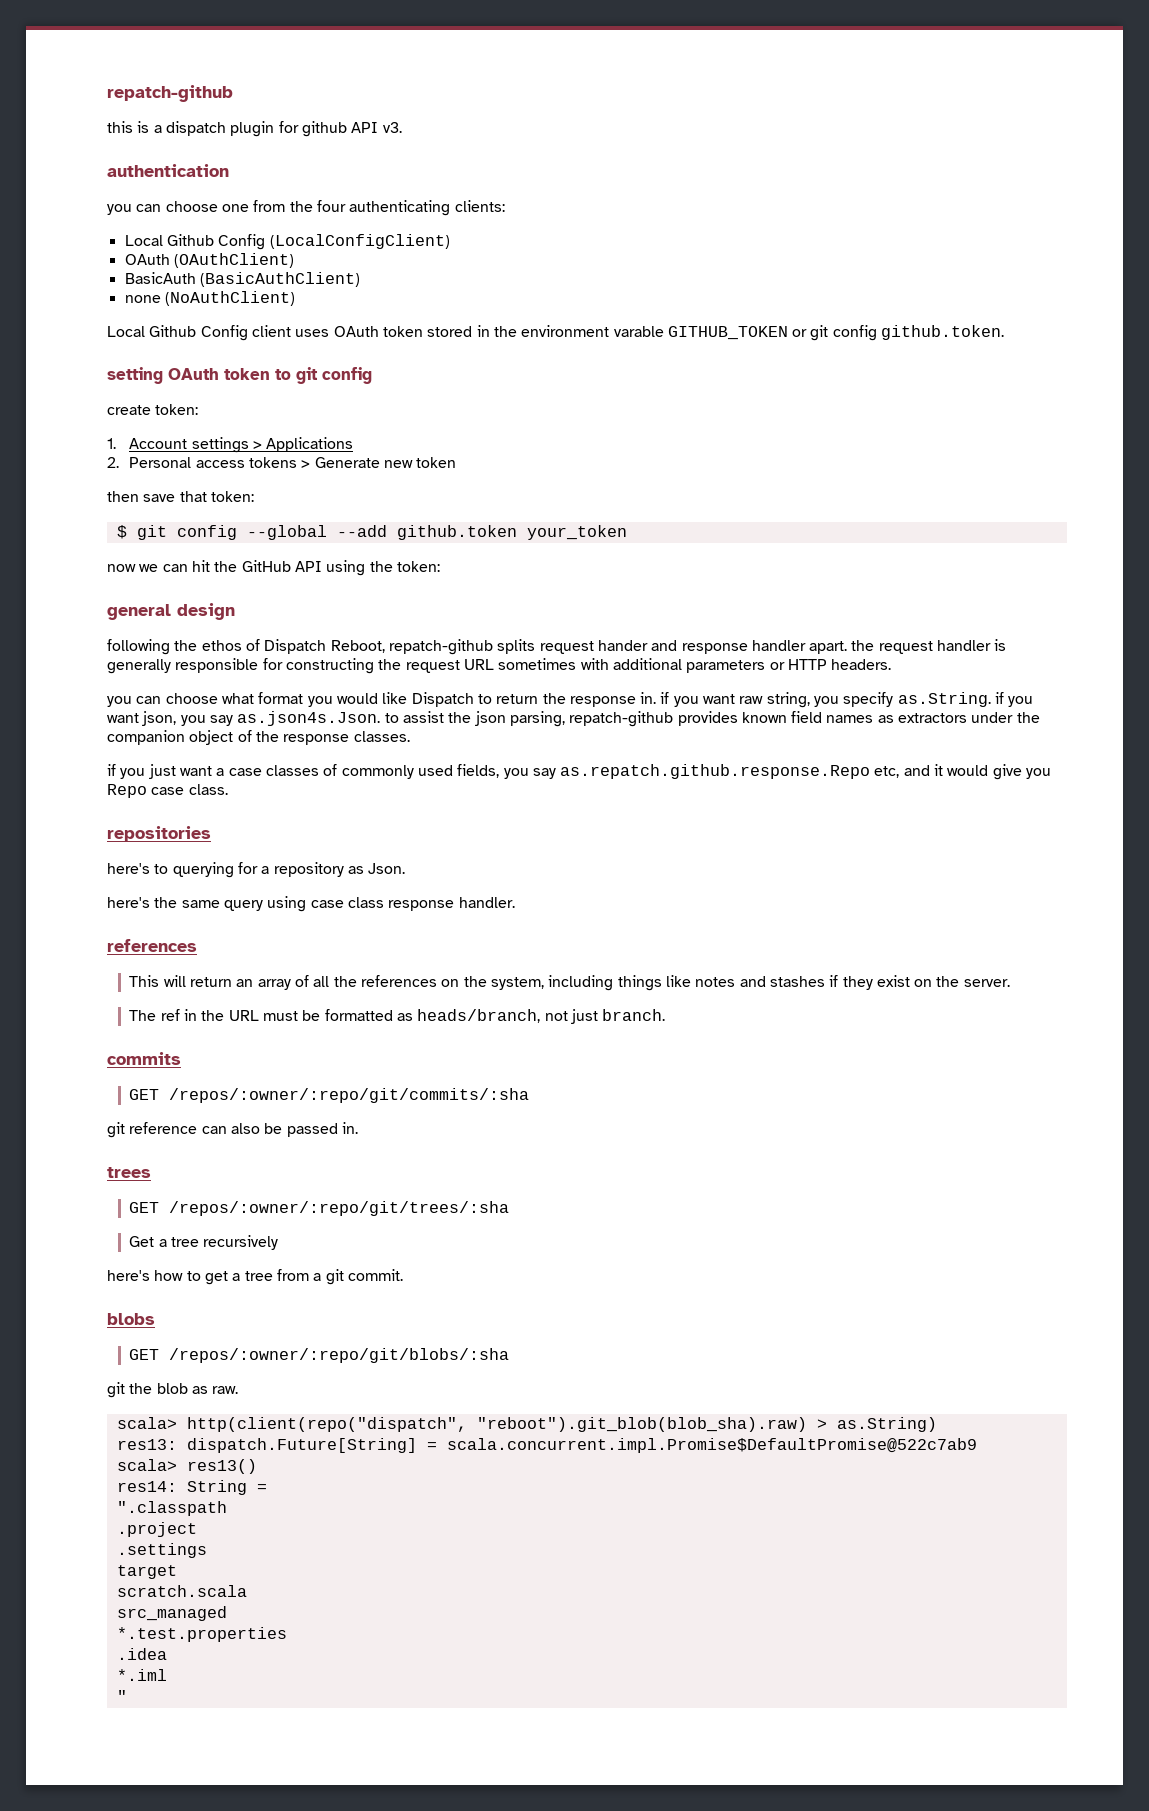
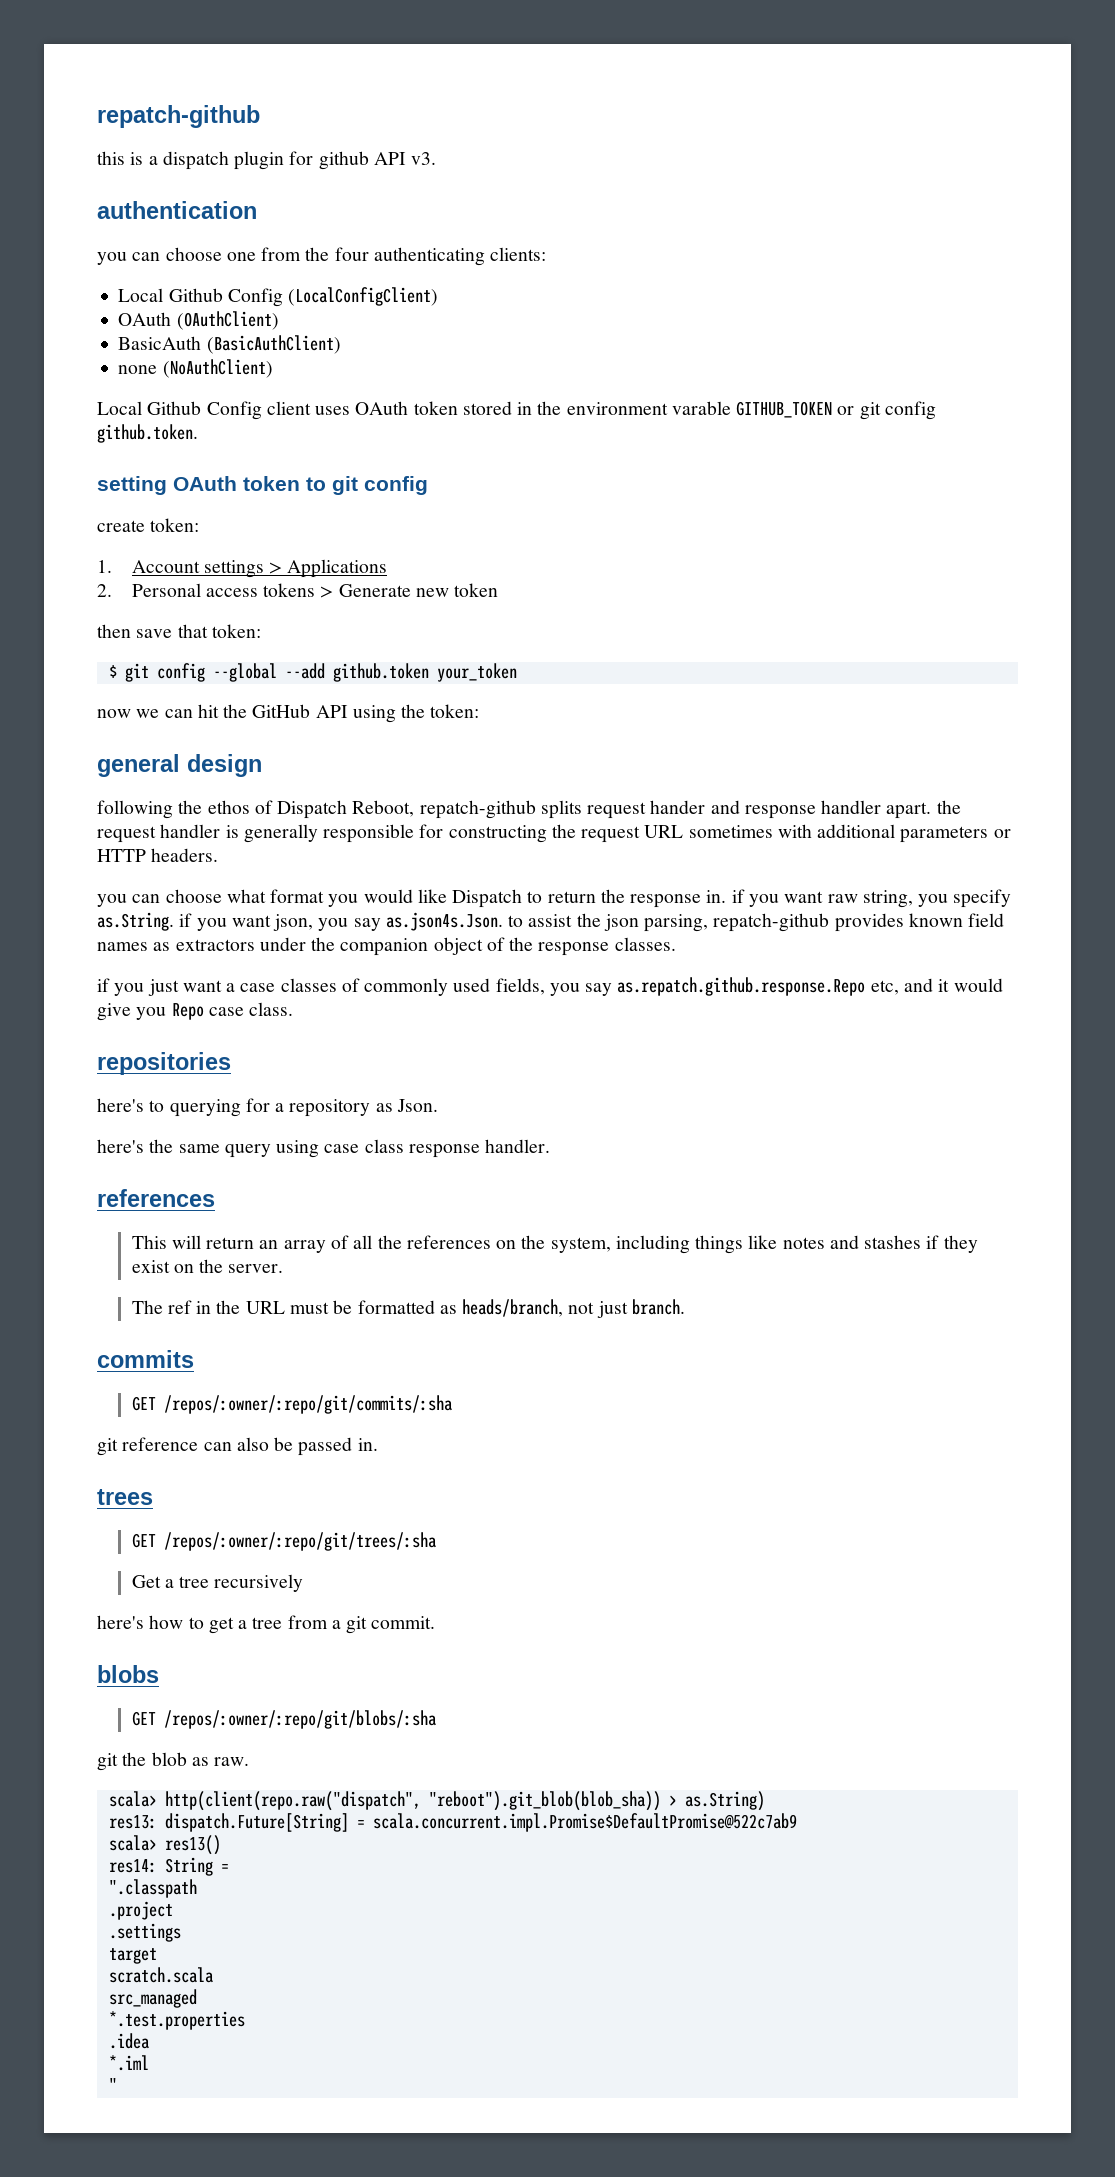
- scala> http(client(repo("dispatch", "reboot").git_blob(blob_sha).raw) > as.String)
+ scala> http(client(repo.raw("dispatch", "reboot").git_blob(blob_sha)) > as.String)

